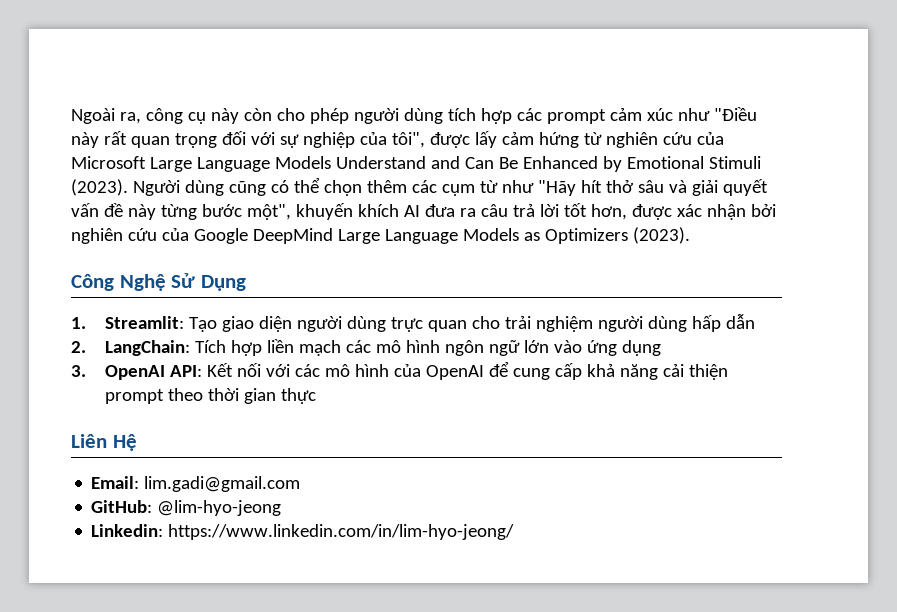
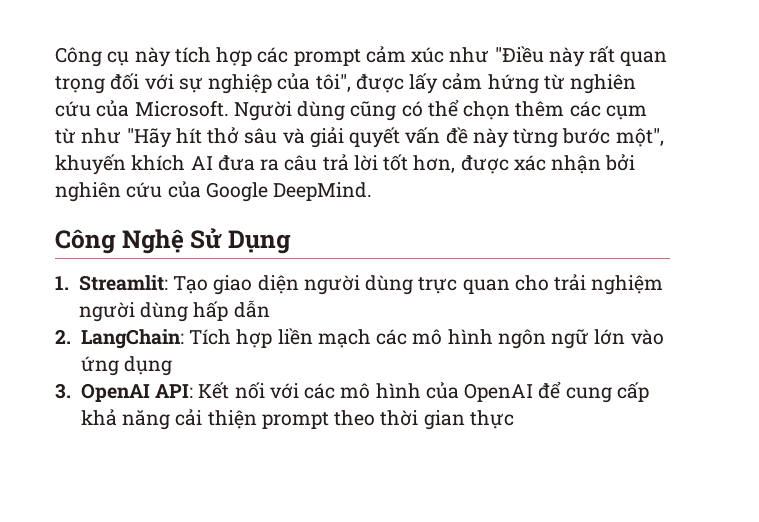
- Ngoài ra, công cụ này còn cho phép người dùng tích hợp các prompt cảm xúc như "Điều này rất quan trọng đối với sự nghiệp của tôi", được lấy cảm hứng từ nghiên cứu của Microsoft Large Language Models Understand and Can Be Enhanced by Emotional Stimuli (2023).
+ Công cụ này tích hợp các prompt cảm xúc như "Điều này rất quan trọng đối với sự nghiệp của tôi", được lấy cảm hứng từ nghiên cứu của Microsoft.
- Người dùng cũng có thể chọn thêm các cụm từ như "Hãy hít thở sâu và giải quyết vấn đề này từng bước một", khuyến khích AI đưa ra câu trả lời tốt hơn, được xác nhận bởi nghiên cứu của Google DeepMind Large Language Models as Optimizers (2023).
+ Người dùng cũng có thể chọn thêm các cụm từ như "Hãy hít thở sâu và giải quyết vấn đề này từng bước một", khuyến khích AI đưa ra câu trả lời tốt hơn, được xác nhận bởi nghiên cứu của Google DeepMind.
- Liên Hệ
- Email: lim.gadi@gmail.com
- GitHub: @lim-hyo-jeong
- Linkedin: https://www.linkedin.com/in/lim-hyo-jeong/

